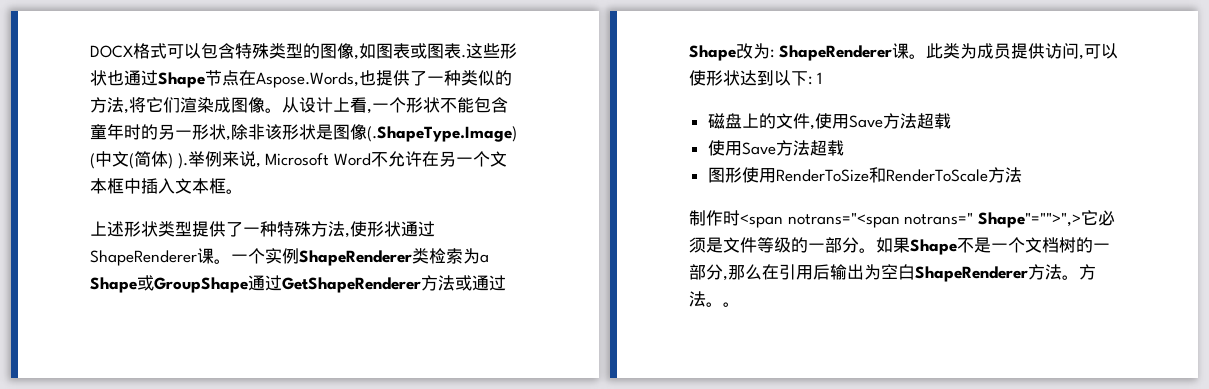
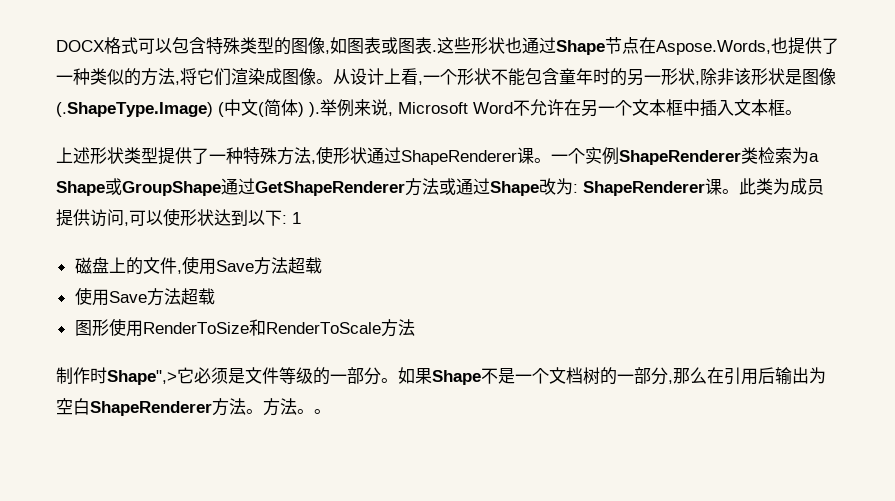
- 制作时<span notrans="<span notrans=" Shape"="">",>它必须是文件等级的一部分。
+ 制作时Shape",>它必须是文件等级的一部分。

